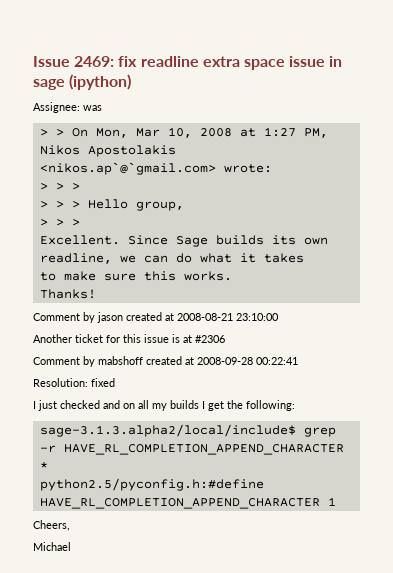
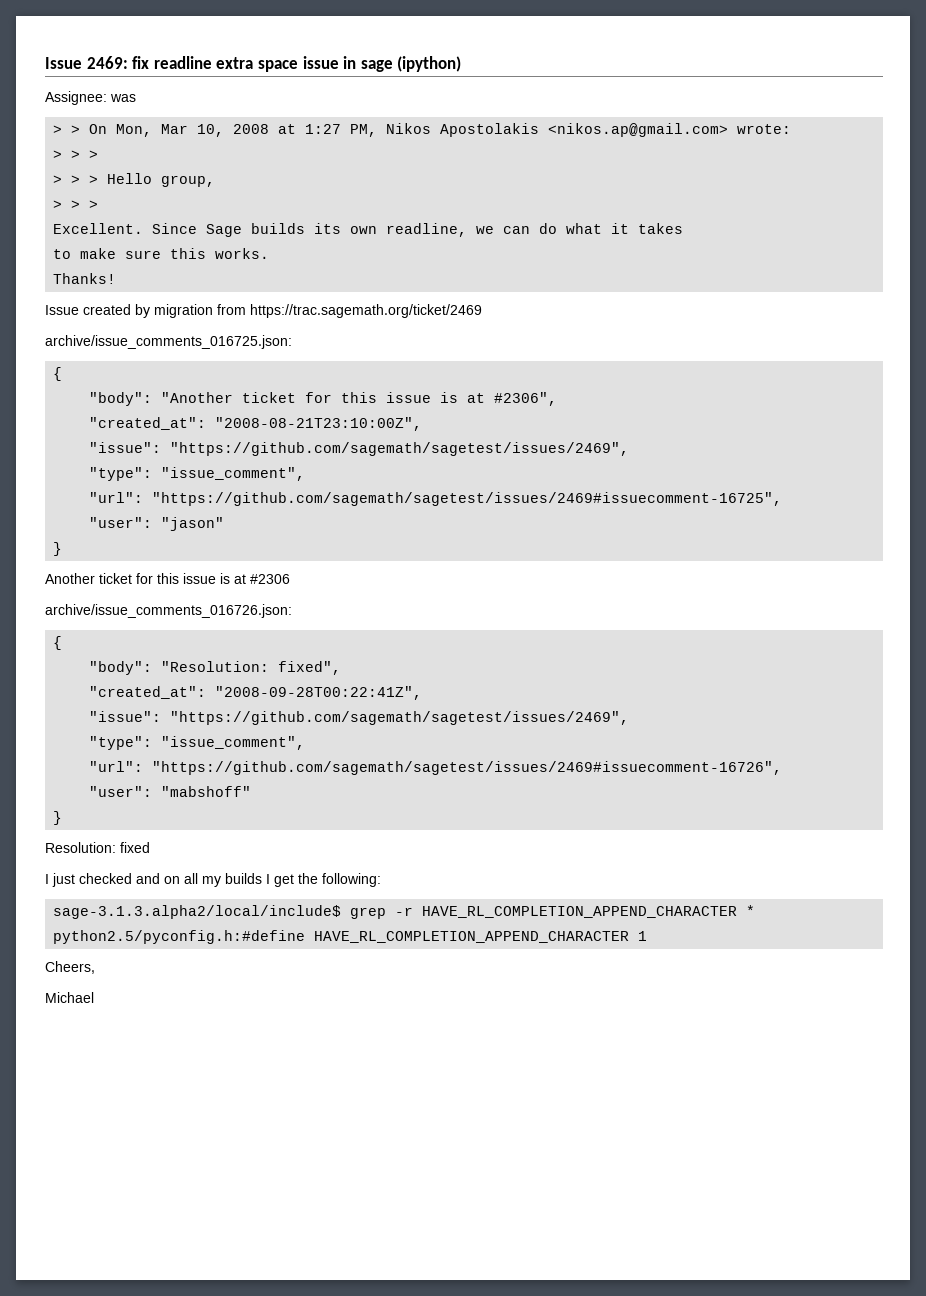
- > > On Mon, Mar 10, 2008 at 1:27 PM, Nikos Apostolakis <nikos.ap`@`gmail.com> wrote:
+ > > On Mon, Mar 10, 2008 at 1:27 PM, Nikos Apostolakis <nikos.ap@gmail.com> wrote:
- Comment by jason created at 2008-08-21 23:10:00
+ Issue created by migration from https://trac.sagemath.org/ticket/2469
+ archive/issue_comments_016725.json:
+ {
+ "body": "Another ticket for this issue is at #2306",
+ "created_at": "2008-08-21T23:10:00Z",
+ "issue": "https://github.com/sagemath/sagetest/issues/2469",
+ "type": "issue_comment",
+ "url": "https://github.com/sagemath/sagetest/issues/2469#issuecomment-16725",
+ "user": "jason"
+ }
- Comment by mabshoff created at 2008-09-28 00:22:41
+ archive/issue_comments_016726.json:
+ {
+ "body": "Resolution: fixed",
+ "created_at": "2008-09-28T00:22:41Z",
+ "issue": "https://github.com/sagemath/sagetest/issues/2469",
+ "type": "issue_comment",
+ "url": "https://github.com/sagemath/sagetest/issues/2469#issuecomment-16726",
+ "user": "mabshoff"
+ }

